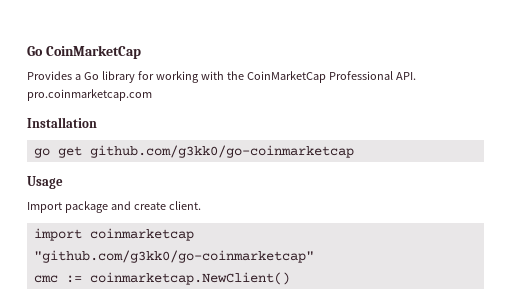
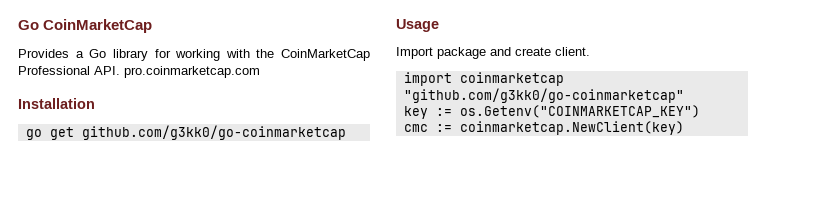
+ key := os.Getenv("COINMARKETCAP_KEY")
- cmc := coinmarketcap.NewClient()
+ cmc := coinmarketcap.NewClient(key)

